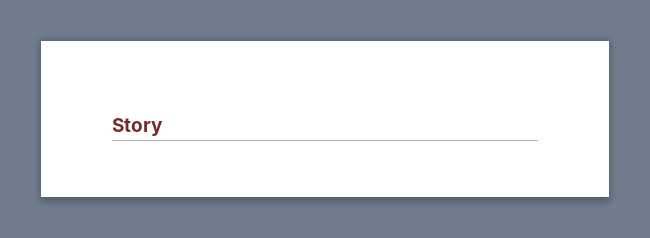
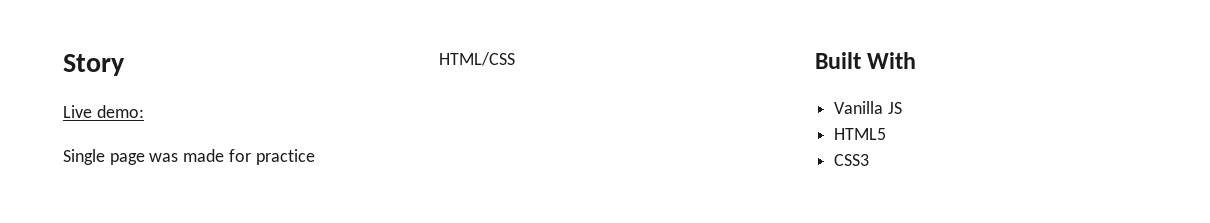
+ Live demo:
+ Single page was made for practice HTML/CSS
+ Built With
+ Vanilla JS
+ HTML5
+ CSS3

